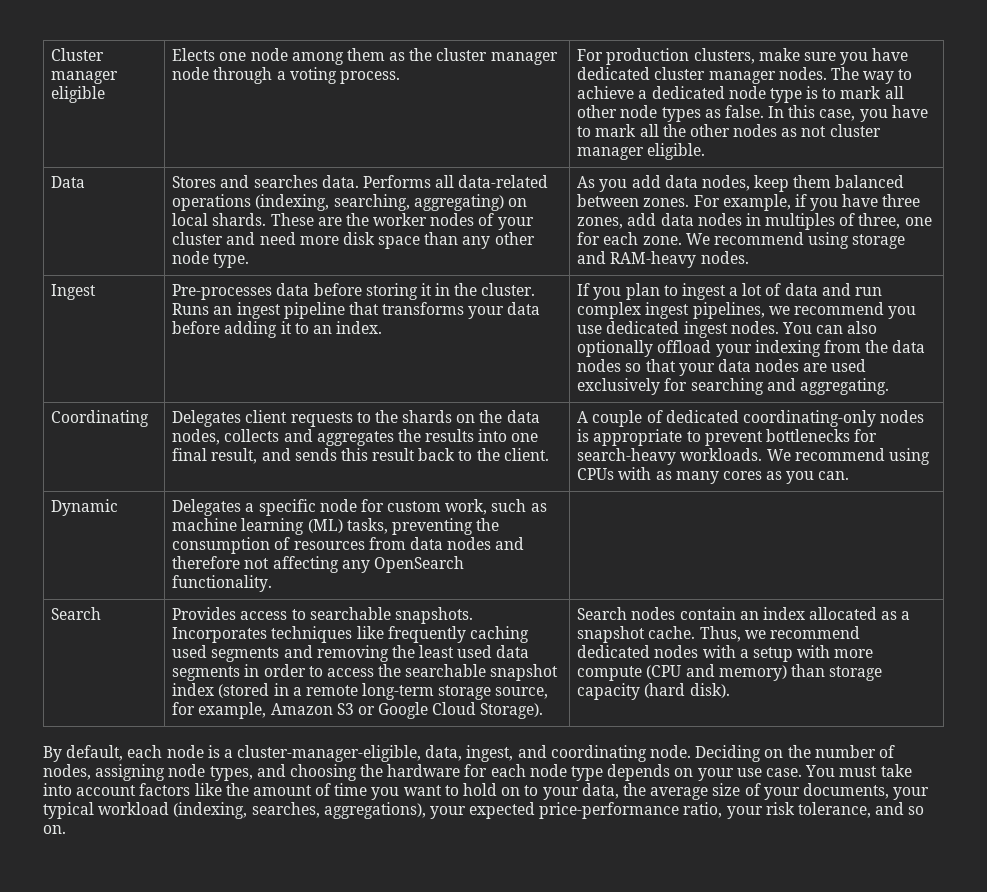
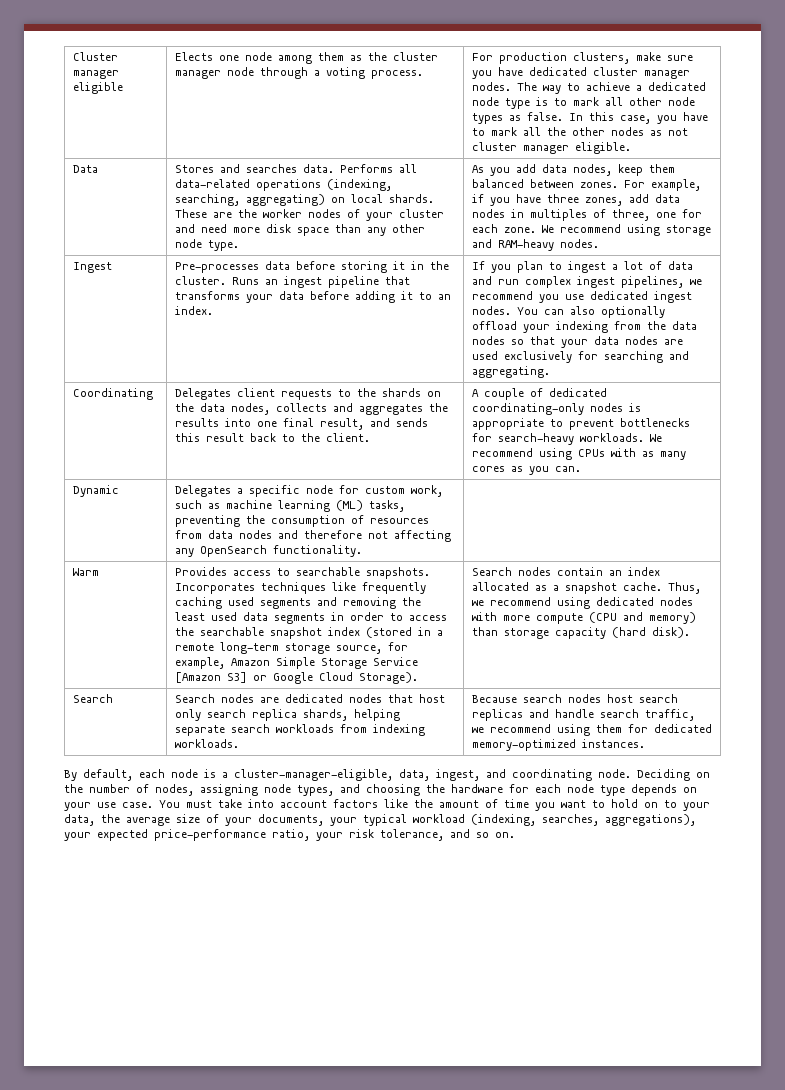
  Dynamic | Delegates a specific node for custom work, such as machine learning (ML) tasks, preventing the consumption of resources from data nodes and therefore not affecting any OpenSearch functionality. |
- Search
+ Warm
- Incorporates techniques like frequently caching used segments and removing the least used data segments in order to access the searchable snapshot index (stored in a remote long-term storage source, for example, Amazon S3 or Google Cloud Storage).
+ Incorporates techniques like frequently caching used segments and removing the least used data segments in order to access the searchable snapshot index (stored in a remote long-term storage source, for example, Amazon Simple Storage Service [Amazon S3] or Google Cloud Storage).
- Thus, we recommend dedicated nodes with a setup with more compute (CPU and memory) than storage capacity (hard disk).
+ Thus, we recommend using dedicated nodes with more compute (CPU and memory) than storage capacity (hard disk).
+ Search | Search nodes are dedicated nodes that host only search replica shards, helping separate search workloads from indexing workloads. | Because search nodes host search replicas and handle search traffic, we recommend using them for dedicated memory-optimized instances.

